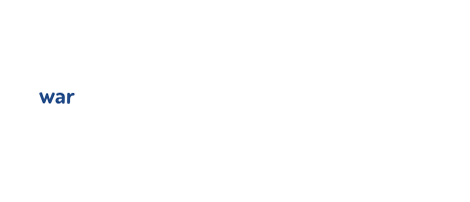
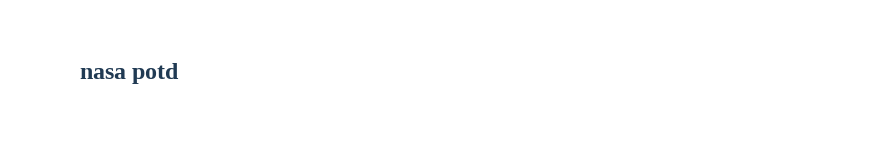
- war
+ nasa potd

